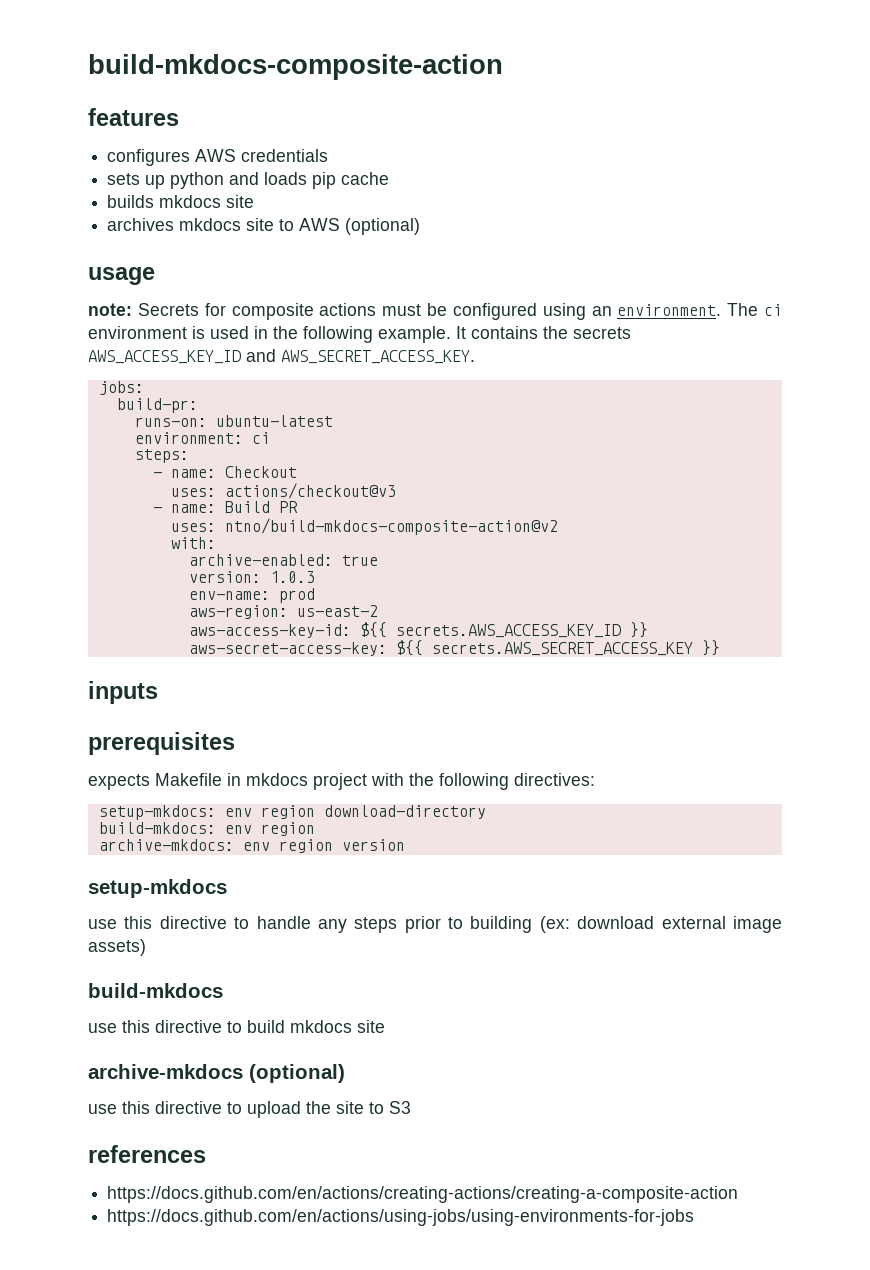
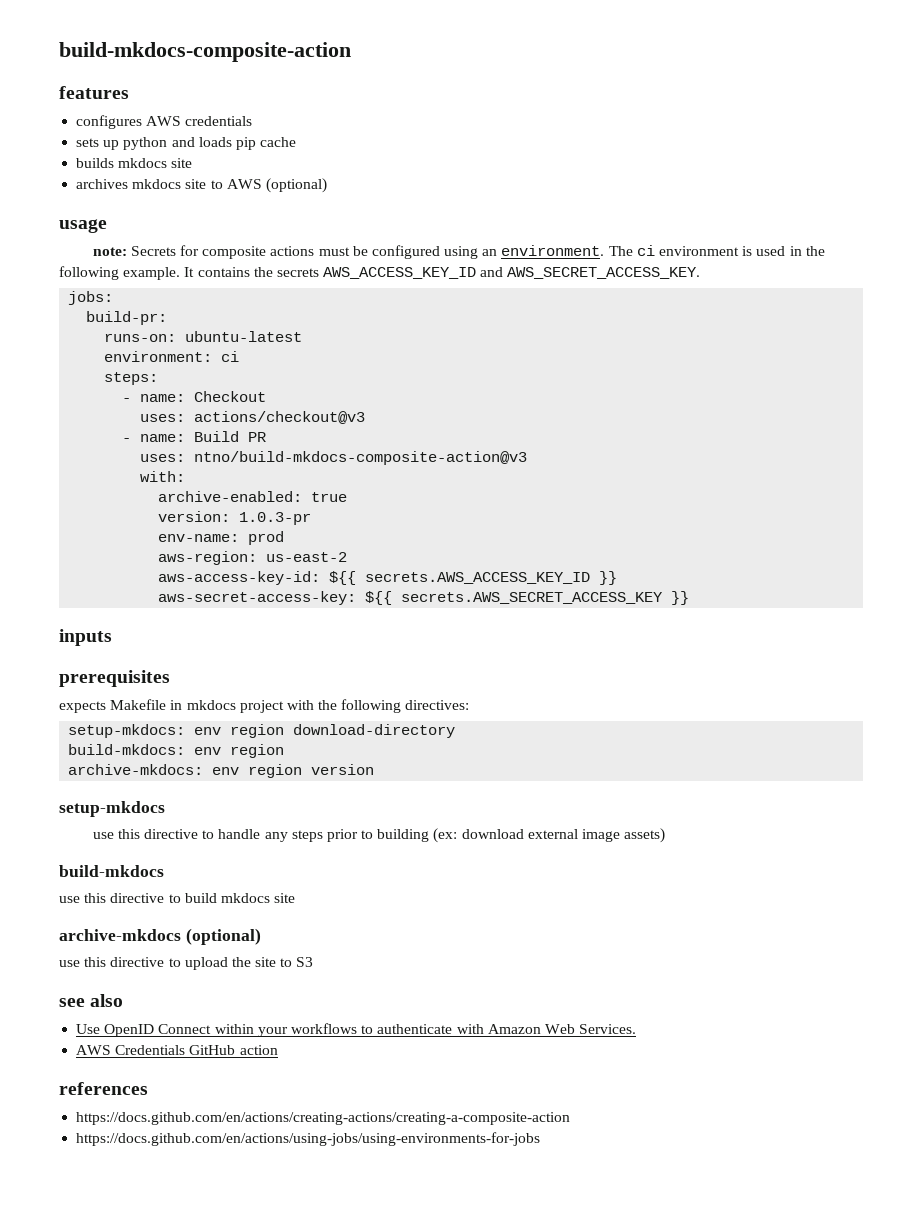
- uses: ntno/build-mkdocs-composite-action@v2
+ uses: ntno/build-mkdocs-composite-action@v3
- version: 1.0.3
+ version: 1.0.3-pr
+ see also
+ Use OpenID Connect within your workflows to authenticate with Amazon Web Services.
+ AWS Credentials GitHub action

